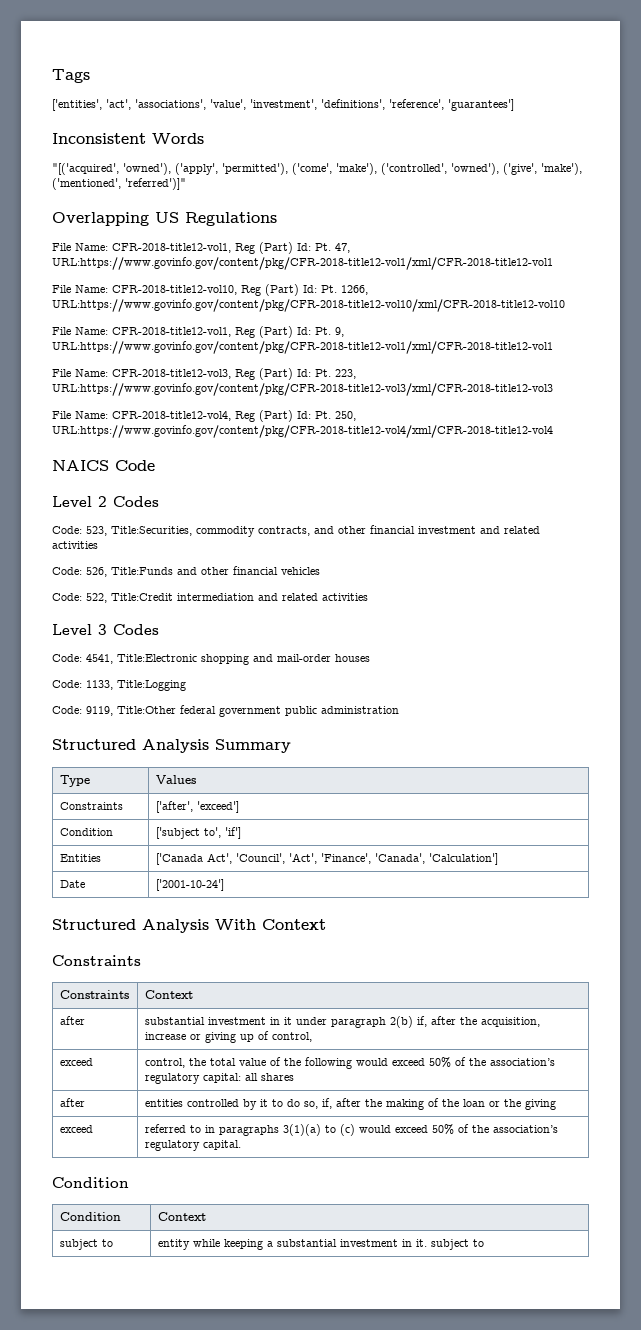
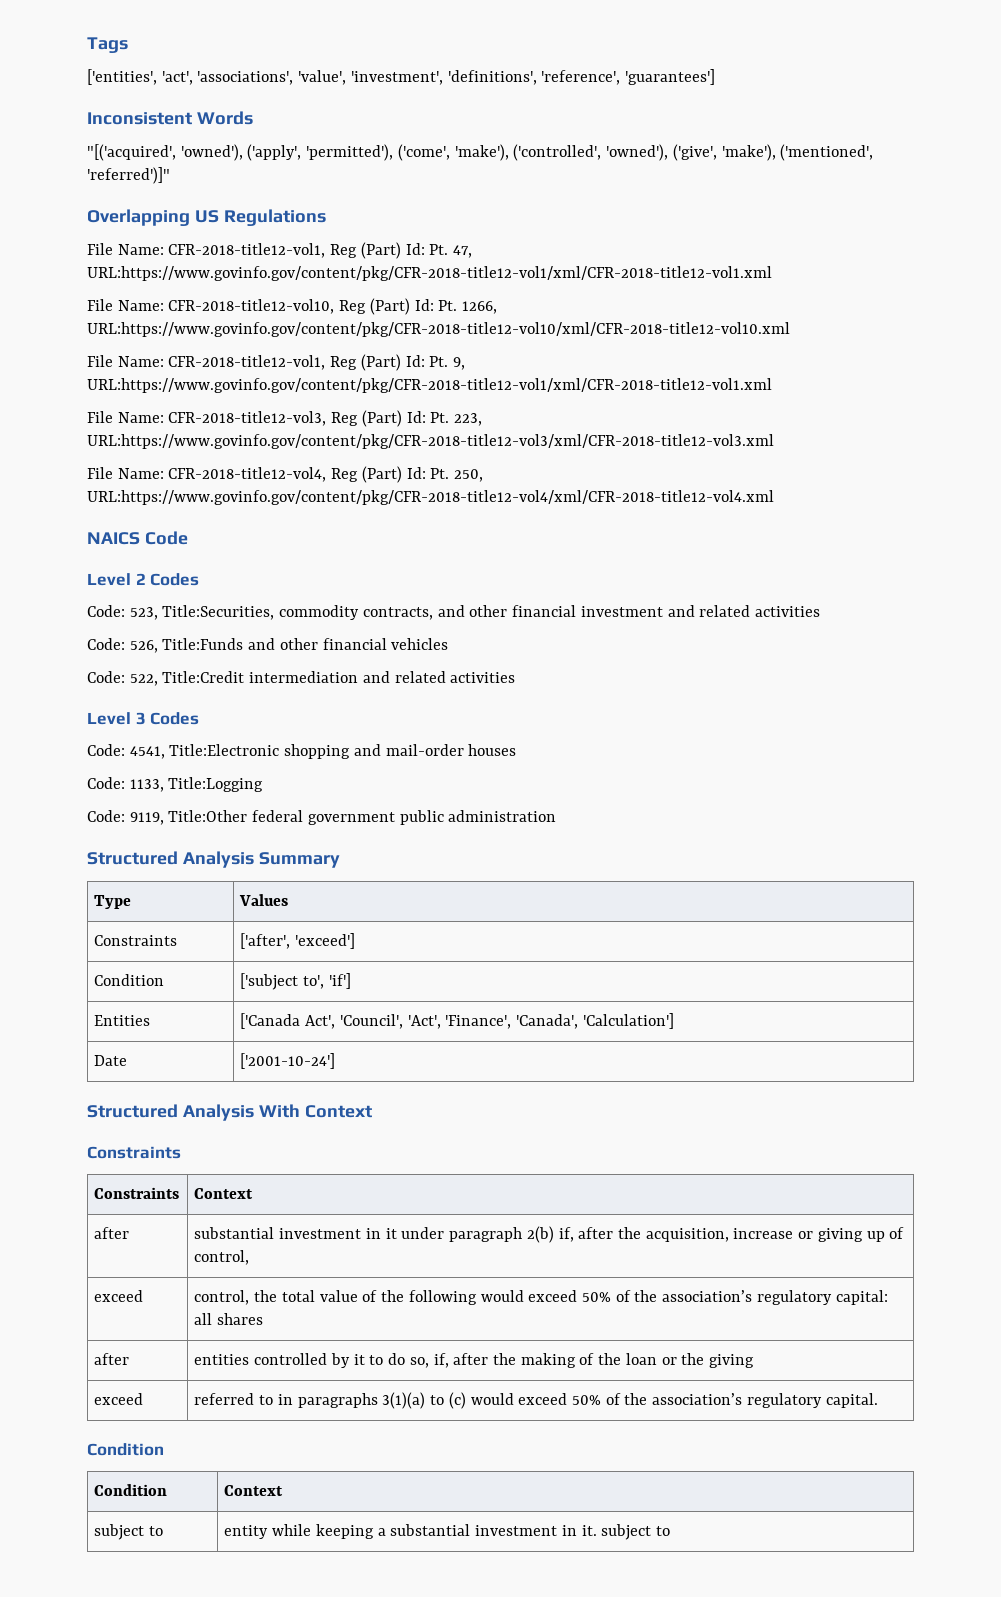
- File Name: CFR-2018-title12-vol1, Reg (Part) Id: Pt. 47, URL:https://www.govinfo.gov/content/pkg/CFR-2018-title12-vol1/xml/CFR-2018-title12-vol1
+ File Name: CFR-2018-title12-vol1, Reg (Part) Id: Pt. 47, URL:https://www.govinfo.gov/content/pkg/CFR-2018-title12-vol1/xml/CFR-2018-title12-vol1.xml
- File Name: CFR-2018-title12-vol10, Reg (Part) Id: Pt. 1266, URL:https://www.govinfo.gov/content/pkg/CFR-2018-title12-vol10/xml/CFR-2018-title12-vol10
+ File Name: CFR-2018-title12-vol10, Reg (Part) Id: Pt. 1266, URL:https://www.govinfo.gov/content/pkg/CFR-2018-title12-vol10/xml/CFR-2018-title12-vol10.xml
- File Name: CFR-2018-title12-vol1, Reg (Part) Id: Pt. 9, URL:https://www.govinfo.gov/content/pkg/CFR-2018-title12-vol1/xml/CFR-2018-title12-vol1
+ File Name: CFR-2018-title12-vol1, Reg (Part) Id: Pt. 9, URL:https://www.govinfo.gov/content/pkg/CFR-2018-title12-vol1/xml/CFR-2018-title12-vol1.xml
- File Name: CFR-2018-title12-vol3, Reg (Part) Id: Pt. 223, URL:https://www.govinfo.gov/content/pkg/CFR-2018-title12-vol3/xml/CFR-2018-title12-vol3
+ File Name: CFR-2018-title12-vol3, Reg (Part) Id: Pt. 223, URL:https://www.govinfo.gov/content/pkg/CFR-2018-title12-vol3/xml/CFR-2018-title12-vol3.xml
- File Name: CFR-2018-title12-vol4, Reg (Part) Id: Pt. 250, URL:https://www.govinfo.gov/content/pkg/CFR-2018-title12-vol4/xml/CFR-2018-title12-vol4
+ File Name: CFR-2018-title12-vol4, Reg (Part) Id: Pt. 250, URL:https://www.govinfo.gov/content/pkg/CFR-2018-title12-vol4/xml/CFR-2018-title12-vol4.xml

